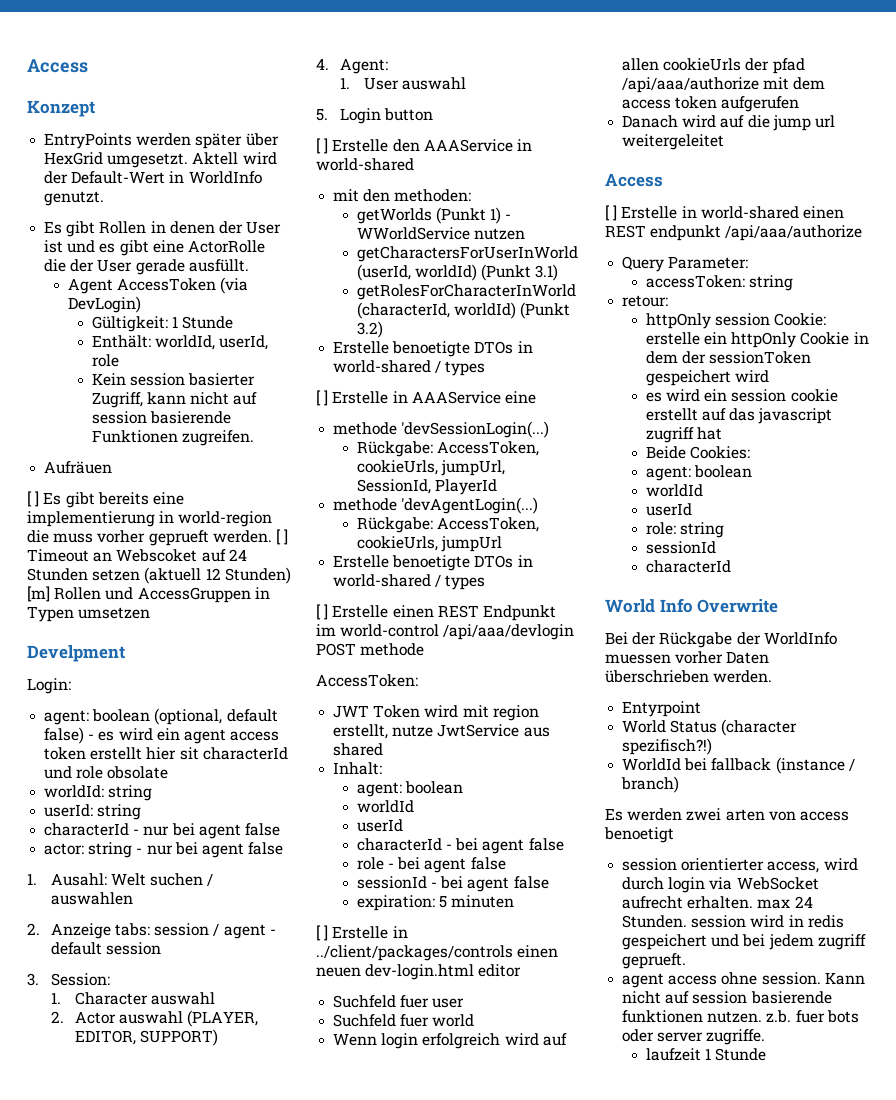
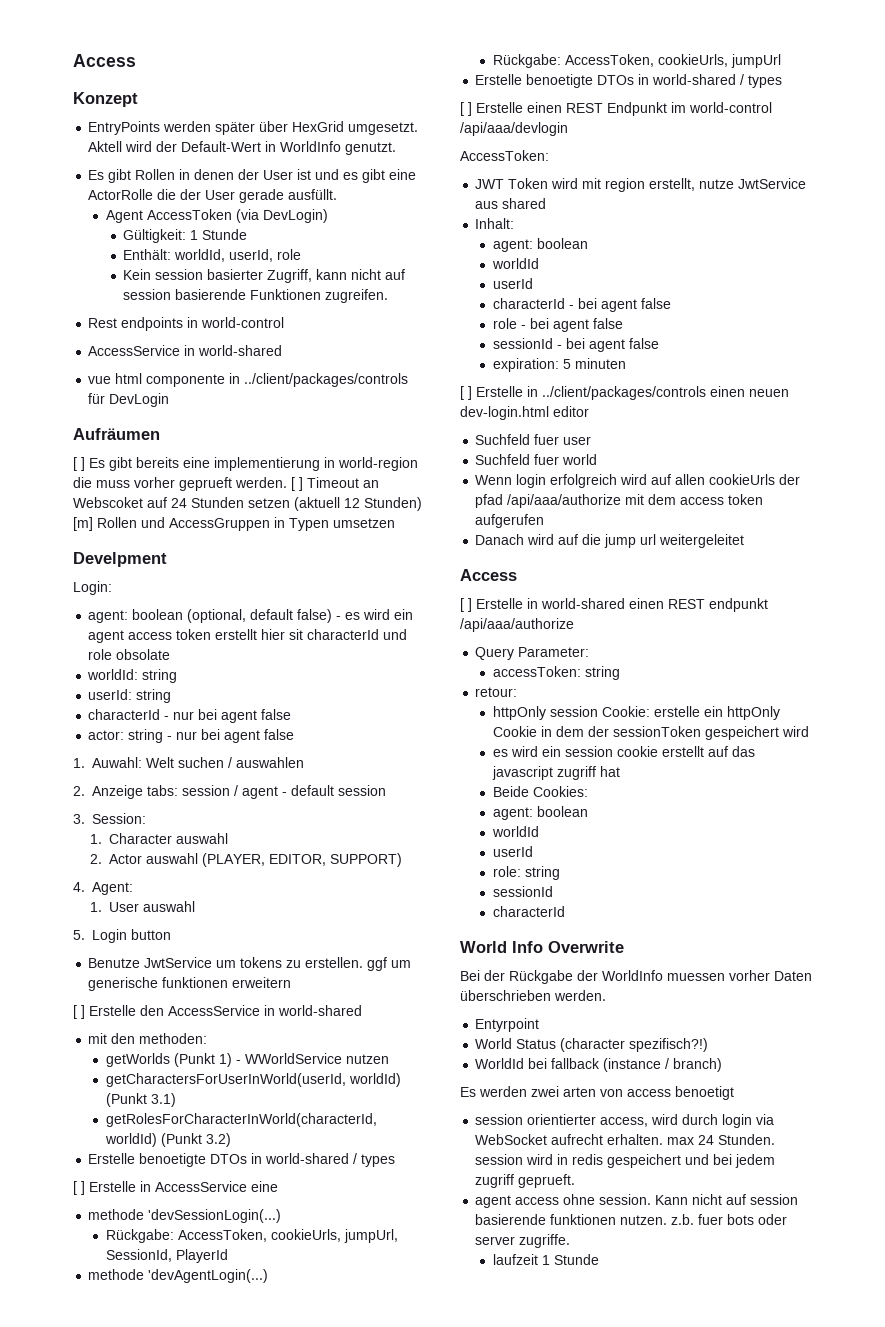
- Aufräuen
+ Rest endpoints in world-control
+ AccessService in world-shared
+ vue html componente in ../client/packages/controls für DevLogin
+ Aufräumen
- 1. Ausahl: Welt suchen / auswahlen
+ 1. Auwahl: Welt suchen / auswahlen
+ Benutze JwtService um tokens zu erstellen. ggf um generische funktionen erweitern
- [ ] Erstelle den AAAService in world-shared
+ [ ] Erstelle den AccessService in world-shared
- [ ] Erstelle in AAAService eine
+ [ ] Erstelle in AccessService eine
- [ ] Erstelle einen REST Endpunkt im world-control /api/aaa/devlogin POST methode
+ [ ] Erstelle einen REST Endpunkt im world-control /api/aaa/devlogin

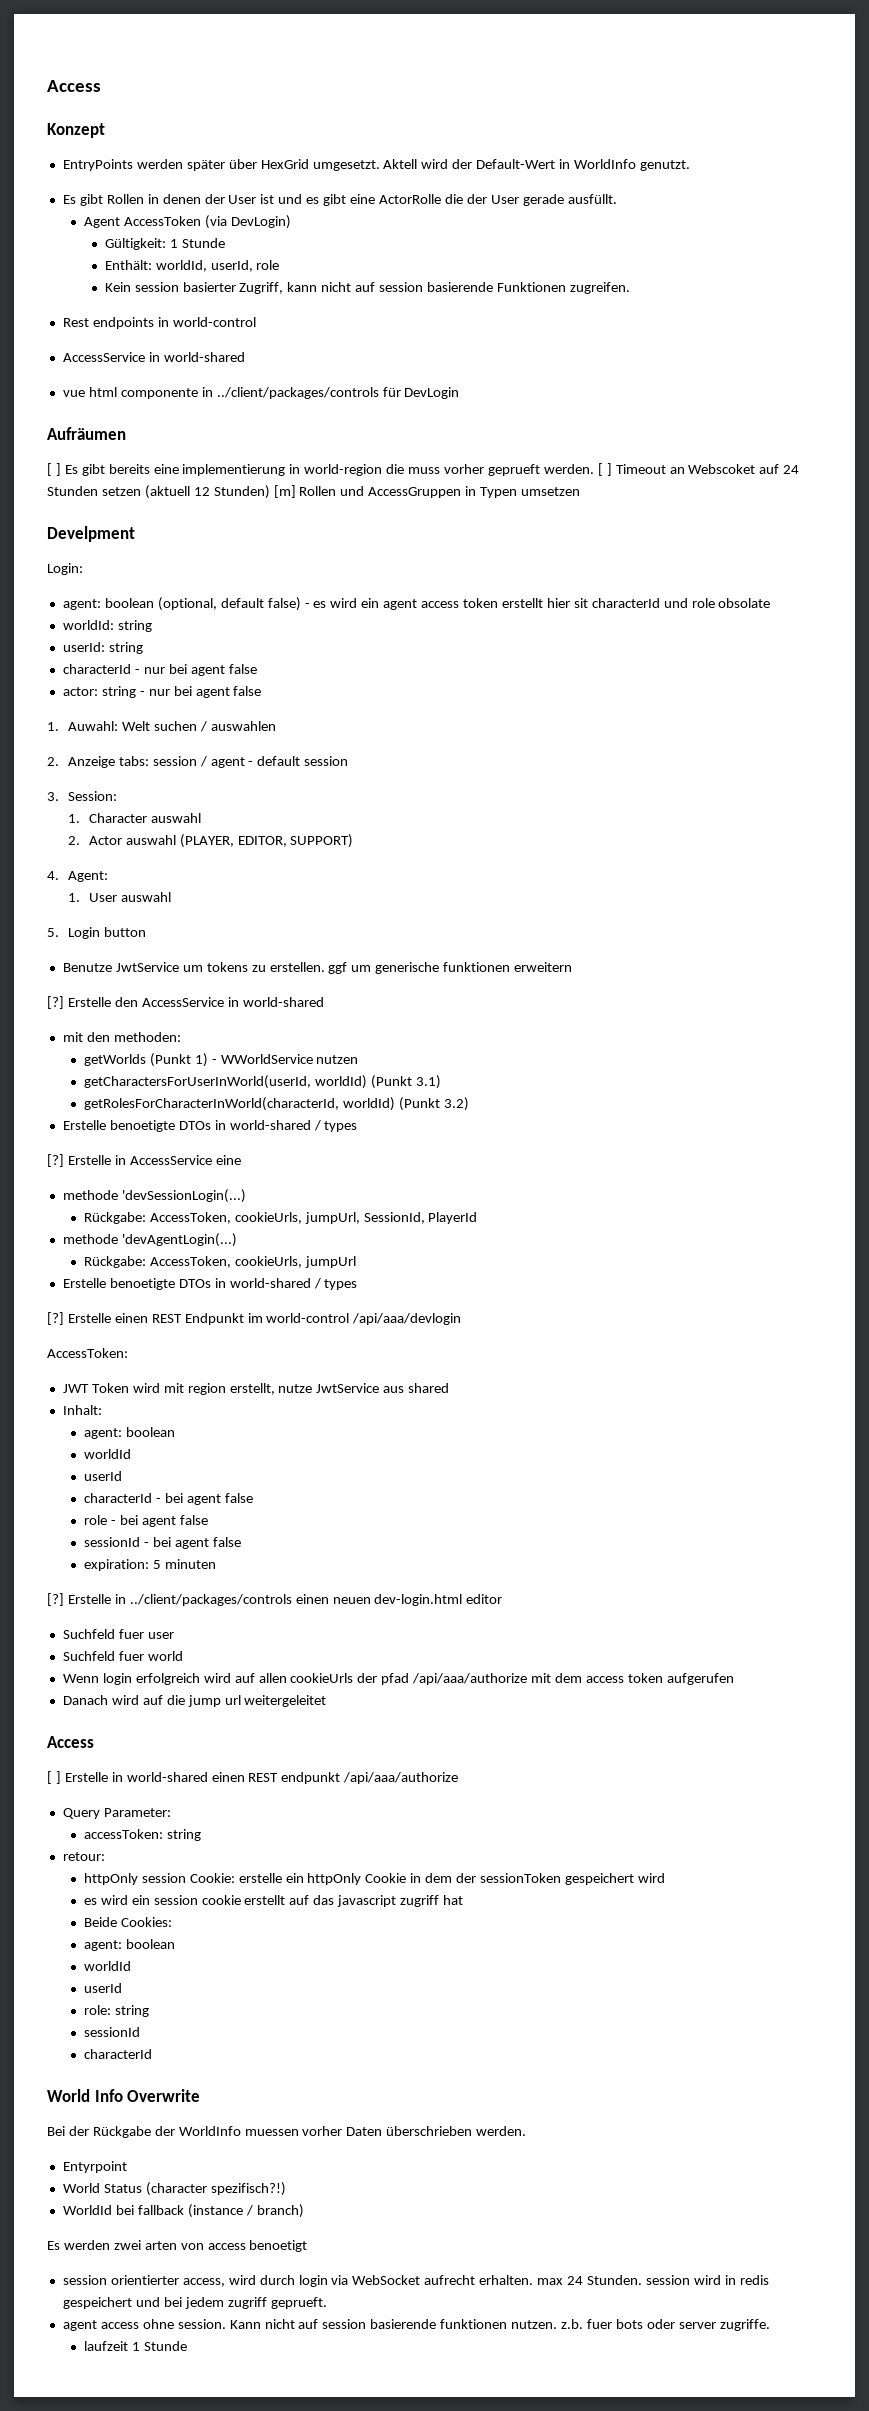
- [ ] Erstelle den AccessService in world-shared
+ [?] Erstelle den AccessService in world-shared
- [ ] Erstelle in AccessService eine
+ [?] Erstelle in AccessService eine
- [ ] Erstelle einen REST Endpunkt im world-control /api/aaa/devlogin
+ [?] Erstelle einen REST Endpunkt im world-control /api/aaa/devlogin
- [ ] Erstelle in ../client/packages/controls einen neuen dev-login.html editor
+ [?] Erstelle in ../client/packages/controls einen neuen dev-login.html editor

